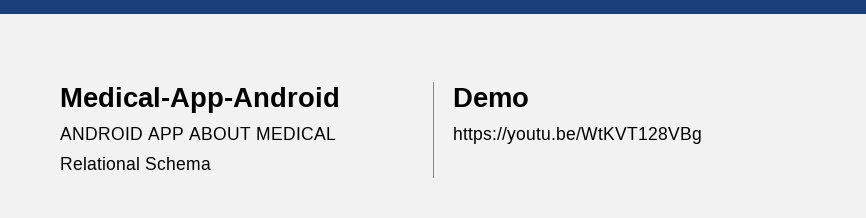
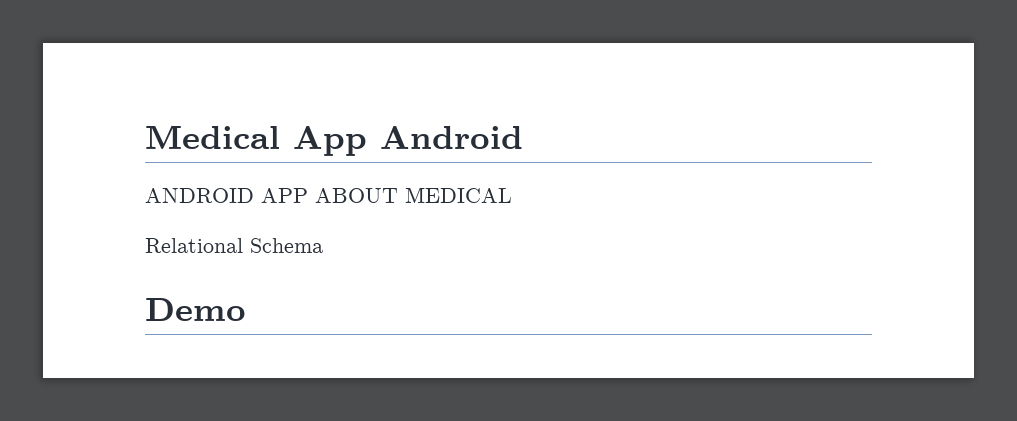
- Medical-App-Android
+ Medical App Android
- https://youtu.be/WtKVT128VBg

